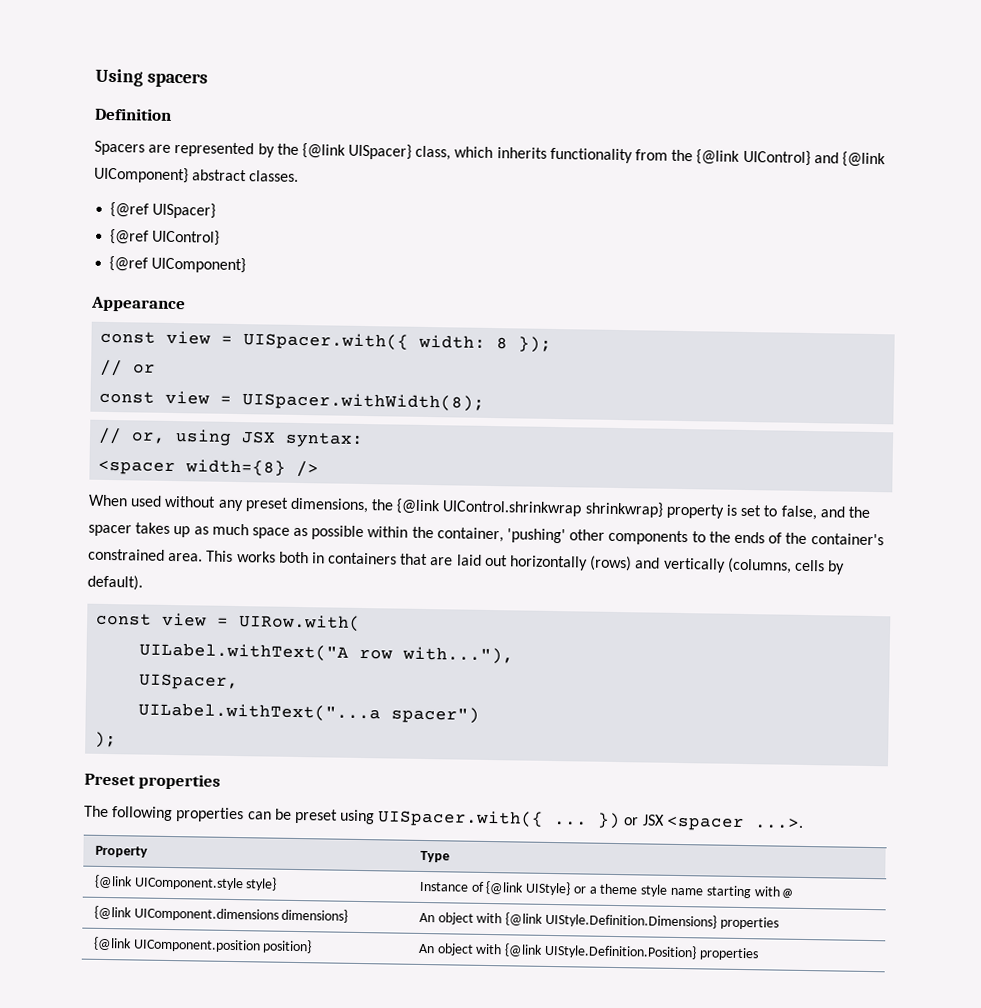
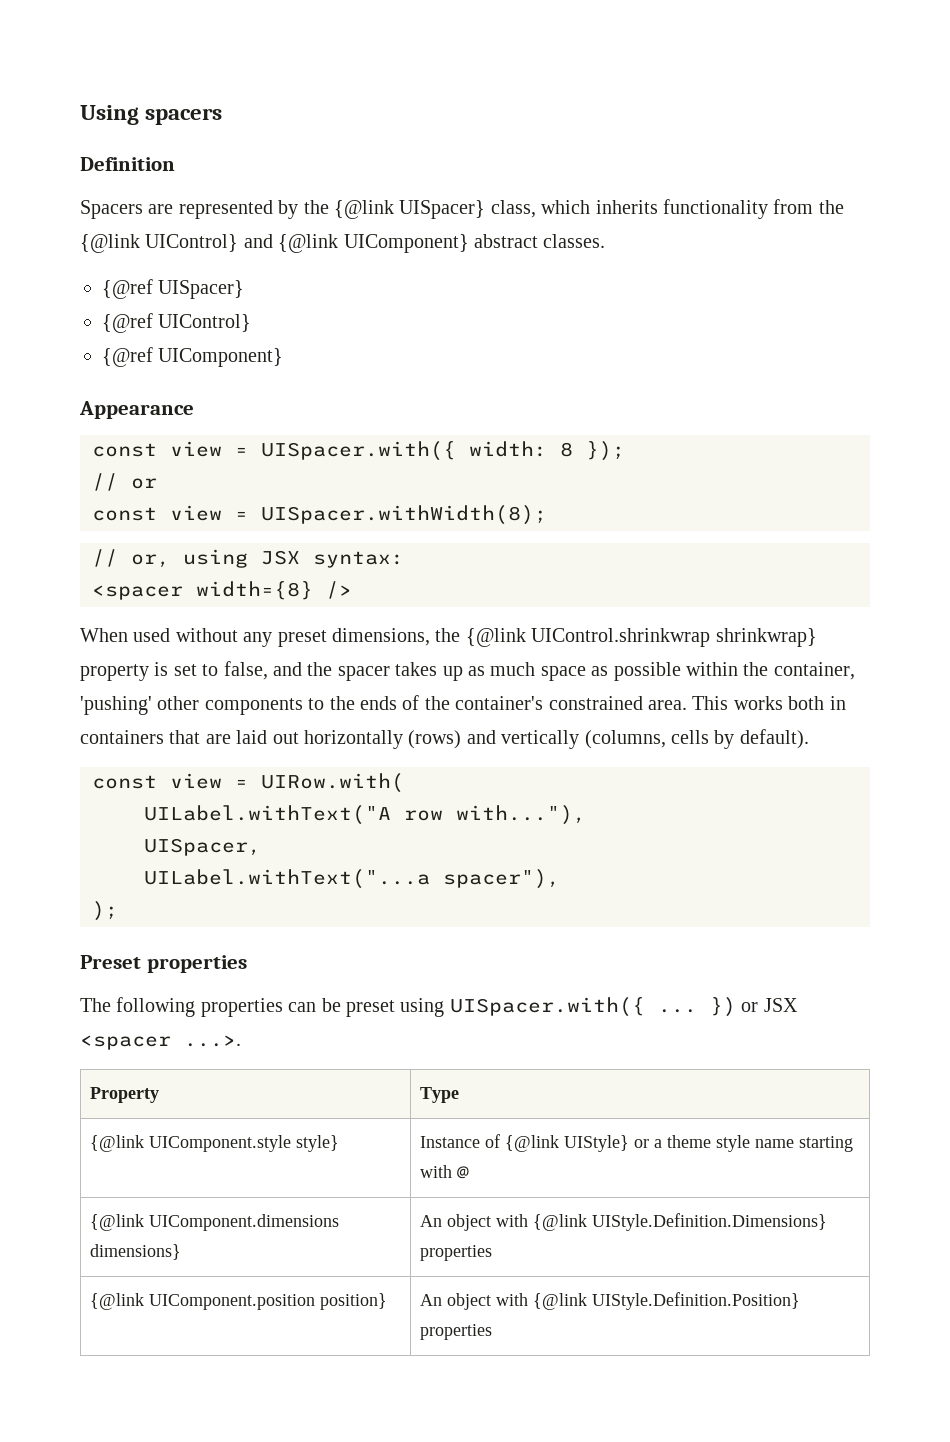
- UILabel.withText("...a spacer")
+ UILabel.withText("...a spacer"),

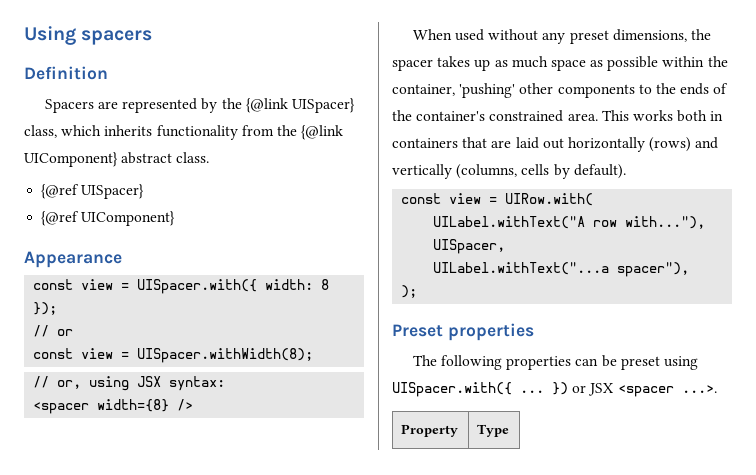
- Spacers are represented by the {@link UISpacer} class, which inherits functionality from the {@link UIControl} and {@link UIComponent} abstract classes.
+ Spacers are represented by the {@link UISpacer} class, which inherits functionality from the {@link UIComponent} abstract class.
- {@ref UIControl}
- When used without any preset dimensions, the {@link UIControl.shrinkwrap shrinkwrap} property is set to false, and the spacer takes up as much space as possible within the container, 'pushing' other components to the ends of the container's constrained area.
+ When used without any preset dimensions, the spacer takes up as much space as possible within the container, 'pushing' other components to the ends of the container's constrained area.
- {@link UIComponent.style style} | Instance of {@link UIStyle} or a theme style name starting with @
- {@link UIComponent.dimensions dimensions} | An object with {@link UIStyle.Definition.Dimensions} properties
- {@link UIComponent.position position} | An object with {@link UIStyle.Definition.Position} properties

